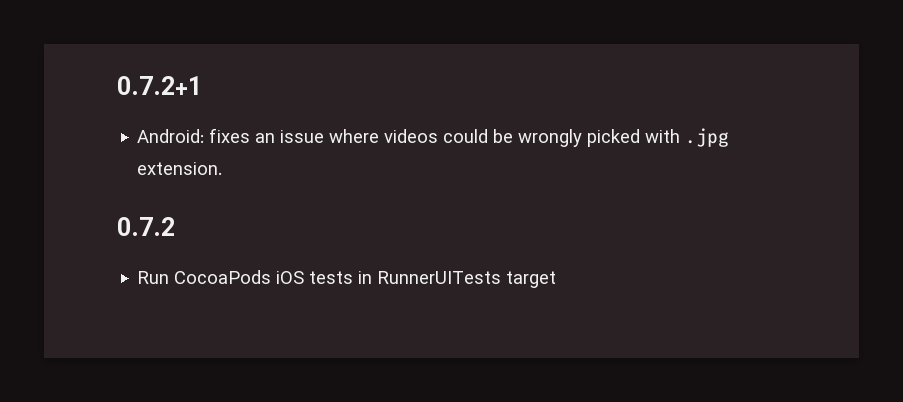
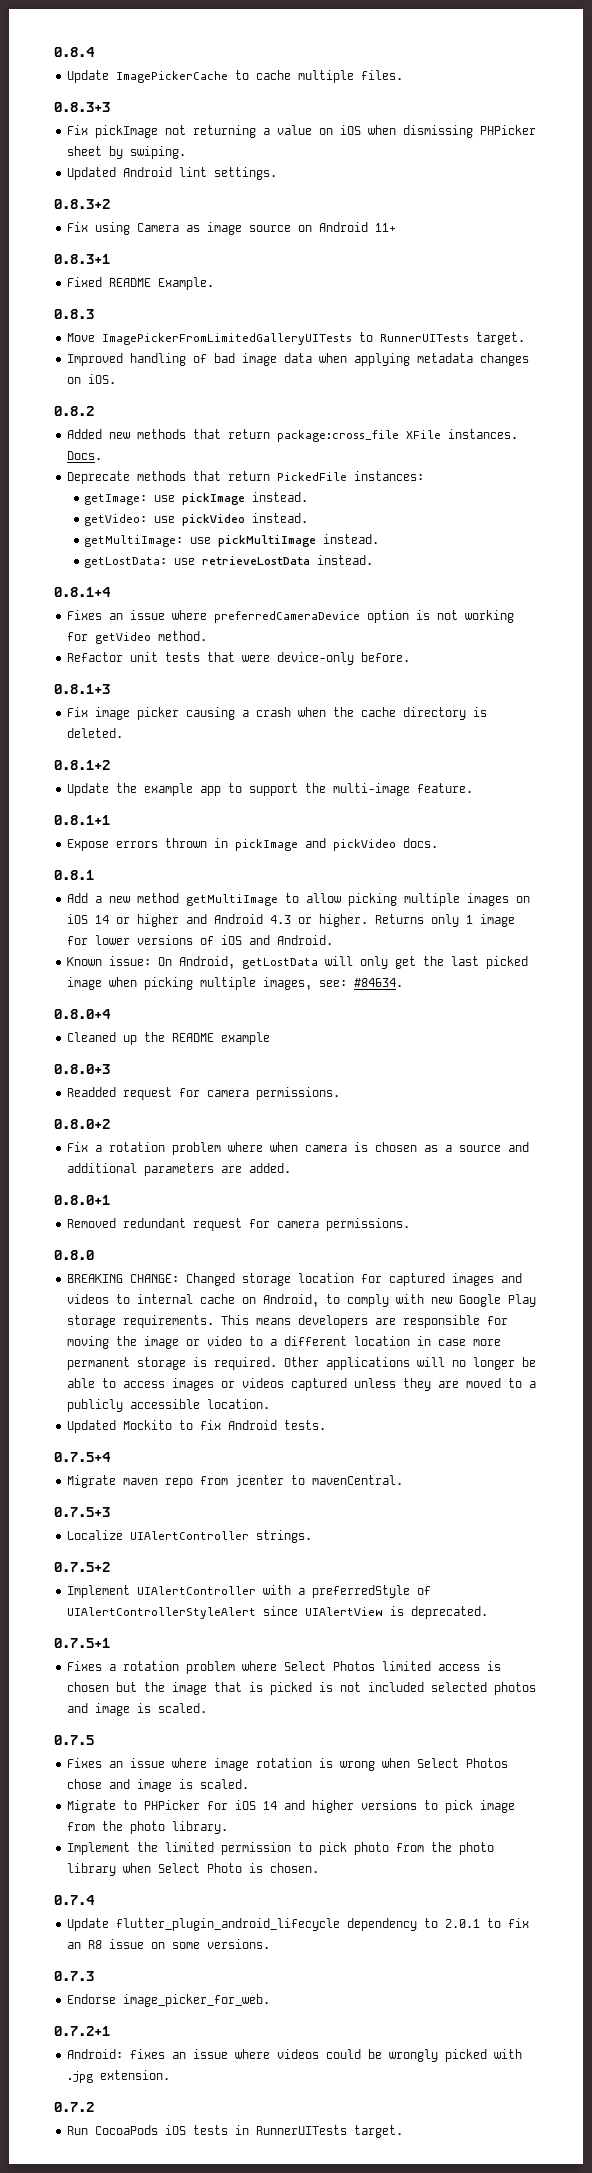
+ 0.8.4
+ Update ImagePickerCache to cache multiple files.
+ 0.8.3+3
+ Fix pickImage not returning a value on iOS when dismissing PHPicker sheet by swiping.
+ Updated Android lint settings.
+ 0.8.3+2
+ Fix using Camera as image source on Android 11+
+ 0.8.3+1
+ Fixed README Example.
+ 0.8.3
+ Move ImagePickerFromLimitedGalleryUITests to RunnerUITests target.
+ Improved handling of bad image data when applying metadata changes on iOS.
+ 0.8.2
+ Added new methods that return package:cross_file XFile instances. Docs.
+ Deprecate methods that return PickedFile instances:
+ getImage: use pickImage instead.
+ getVideo: use pickVideo instead.
+ getMultiImage: use pickMultiImage instead.
+ getLostData: use retrieveLostData instead.
+ 0.8.1+4
+ Fixes an issue where preferredCameraDevice option is not working for getVideo method.
+ Refactor unit tests that were device-only before.
+ 0.8.1+3
+ Fix image picker causing a crash when the cache directory is deleted.
+ 0.8.1+2
+ Update the example app to support the multi-image feature.
+ 0.8.1+1
+ Expose errors thrown in pickImage and pickVideo docs.
+ 0.8.1
+ Add a new method getMultiImage to allow picking multiple images on iOS 14 or higher and Android 4.3 or higher. Returns only 1 image for lower versions of iOS and Android.
+ Known issue: On Android, getLostData will only get the last picked image when picking multiple images, see: #84634.
+ 0.8.0+4
+ Cleaned up the README example
+ 0.8.0+3
+ Readded request for camera permissions.
+ 0.8.0+2
+ Fix a rotation problem where when camera is chosen as a source and additional parameters are added.
+ 0.8.0+1
+ Removed redundant request for camera permissions.
+ 0.8.0
+ BREAKING CHANGE: Changed storage location for captured images and videos to internal cache on Android, to comply with new Google Play storage requirements. This means developers are responsible for moving the image or video to a different location in case more permanent storage is required. Other applications will no longer be able to access images or videos captured unless they are moved to a publicly accessible location.
+ Updated Mockito to fix Android tests.
+ 0.7.5+4
+ Migrate maven repo from jcenter to mavenCentral.
+ 0.7.5+3
+ Localize UIAlertController strings.
+ 0.7.5+2
+ Implement UIAlertController with a preferredStyle of UIAlertControllerStyleAlert since UIAlertView is deprecated.
+ 0.7.5+1
+ Fixes a rotation problem where Select Photos limited access is chosen but the image that is picked is not included selected photos and image is scaled.
+ 0.7.5
+ Fixes an issue where image rotation is wrong when Select Photos chose and image is scaled.
+ Migrate to PHPicker for iOS 14 and higher versions to pick image from the photo library.
+ Implement the limited permission to pick photo from the photo library when Select Photo is chosen.
+ 0.7.4
+ Update flutter_plugin_android_lifecycle dependency to 2.0.1 to fix an R8 issue on some versions.
+ 0.7.3
+ Endorse image_picker_for_web.
- Run CocoaPods iOS tests in RunnerUITests target
+ Run CocoaPods iOS tests in RunnerUITests target.

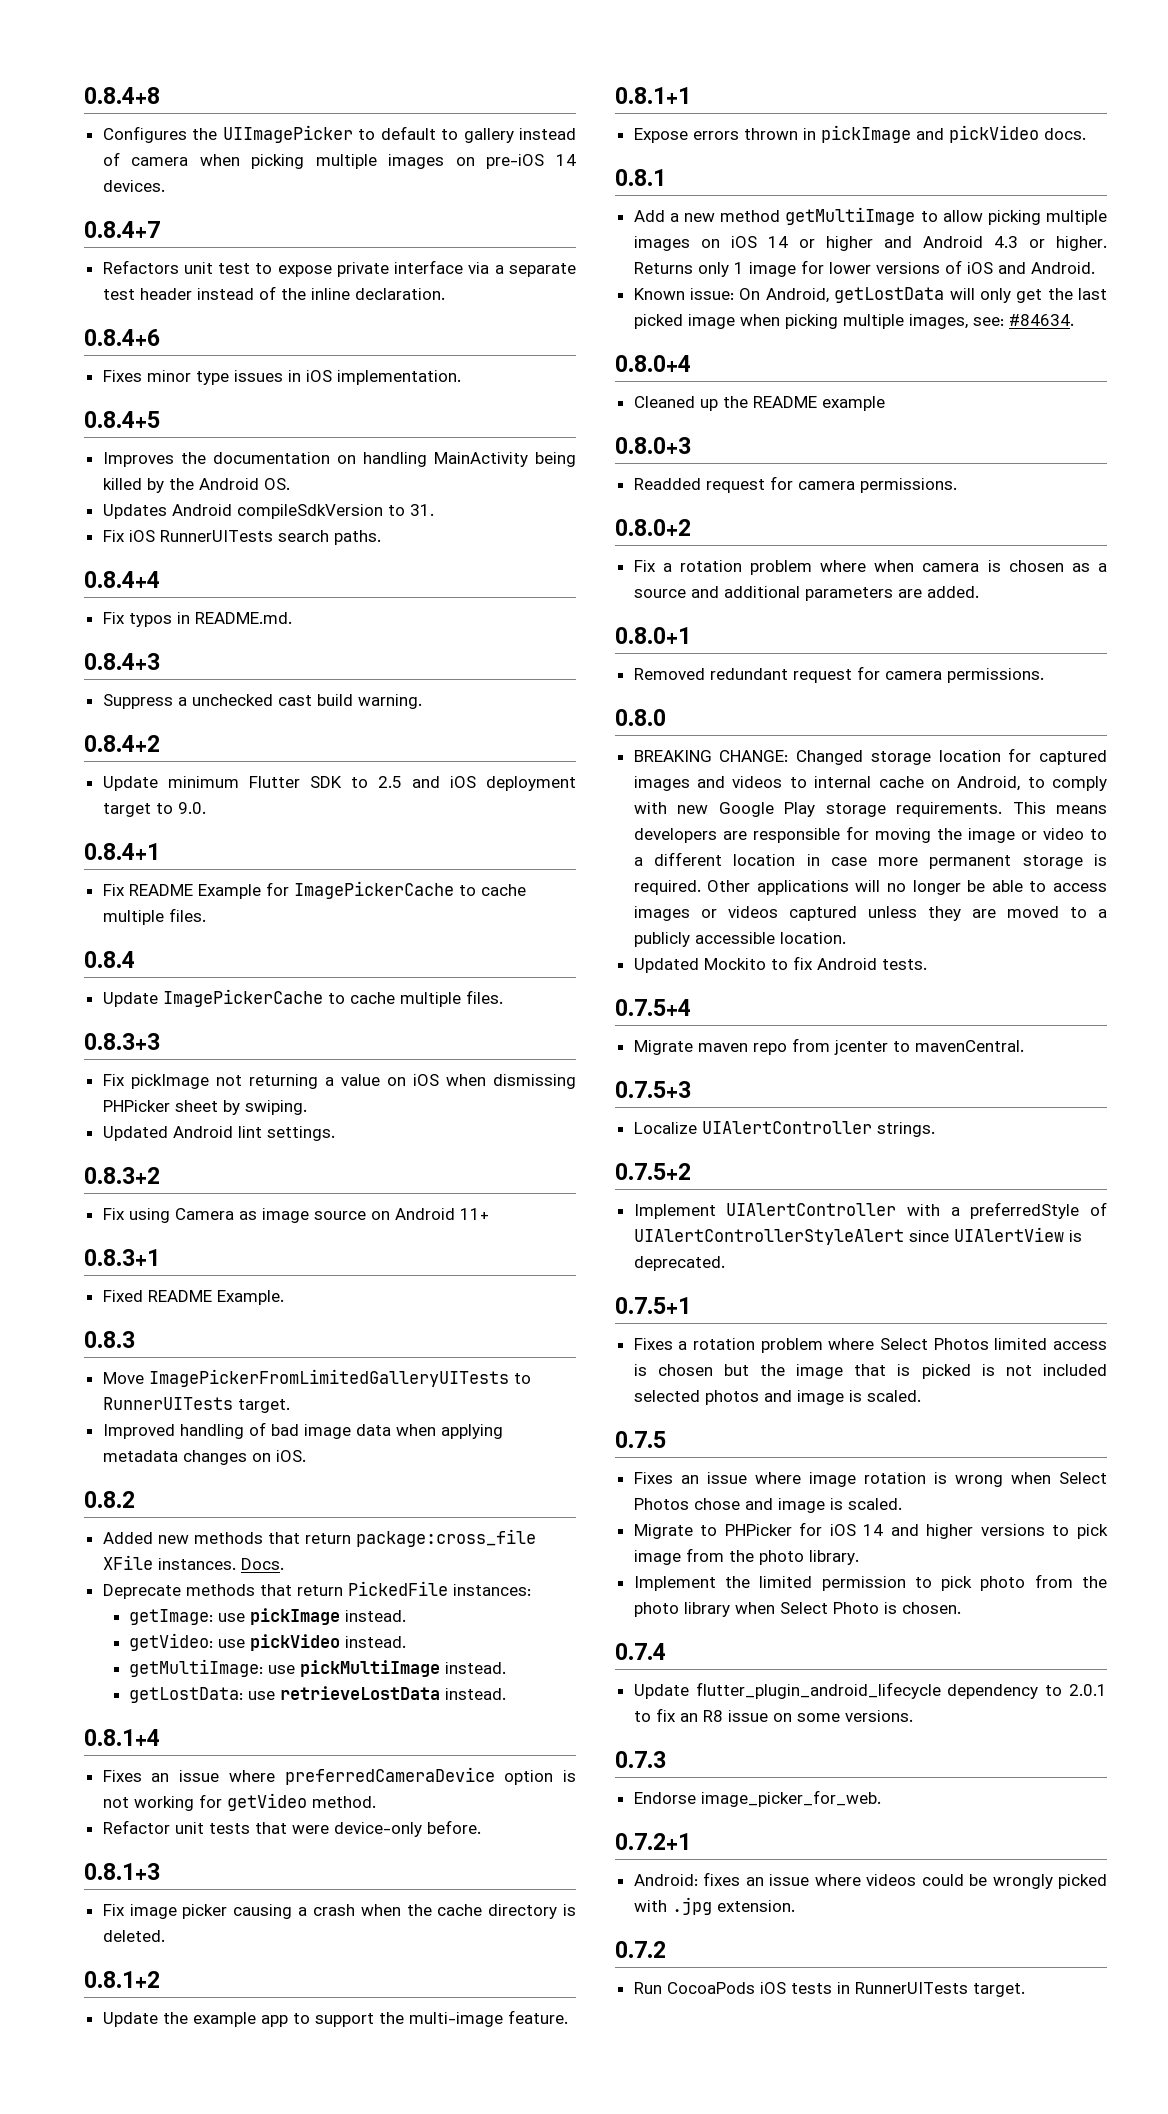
+ 0.8.4+8
+ Configures the UIImagePicker to default to gallery instead of camera when picking multiple images on pre-iOS 14 devices.
+ 0.8.4+7
+ Refactors unit test to expose private interface via a separate test header instead of the inline declaration.
+ 0.8.4+6
+ Fixes minor type issues in iOS implementation.
+ 0.8.4+5
+ Improves the documentation on handling MainActivity being killed by the Android OS.
+ Updates Android compileSdkVersion to 31.
+ Fix iOS RunnerUITests search paths.
+ 0.8.4+4
+ Fix typos in README.md.
+ 0.8.4+3
+ Suppress a unchecked cast build warning.
+ 0.8.4+2
+ Update minimum Flutter SDK to 2.5 and iOS deployment target to 9.0.
+ 0.8.4+1
+ Fix README Example for ImagePickerCache to cache multiple files.

